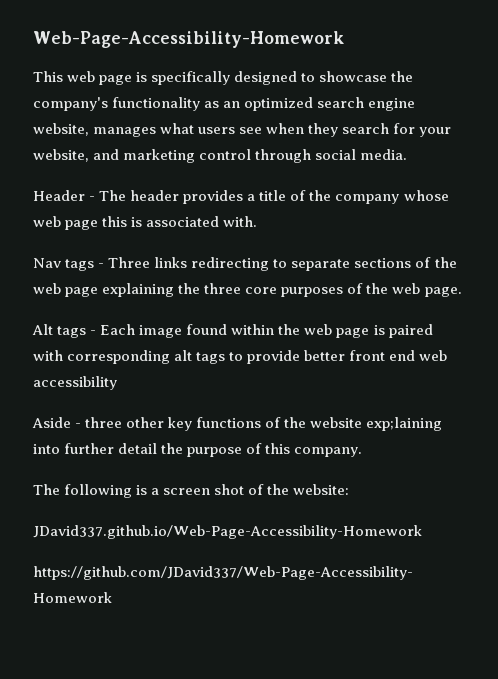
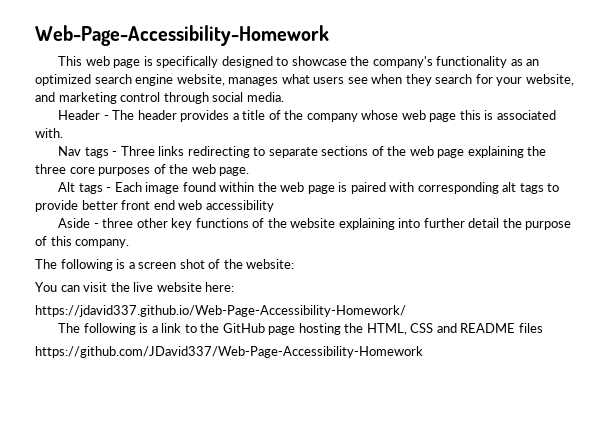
- Aside - three other key functions of the website exp;laining into further detail the purpose of this company.
+ Aside - three other key functions of the website explaining into further detail the purpose of this company.
- JDavid337.github.io/Web-Page-Accessibility-Homework
+ You can visit the live website here:
+ https://jdavid337.github.io/Web-Page-Accessibility-Homework/
+ The following is a link to the GitHub page hosting the HTML, CSS and README files

